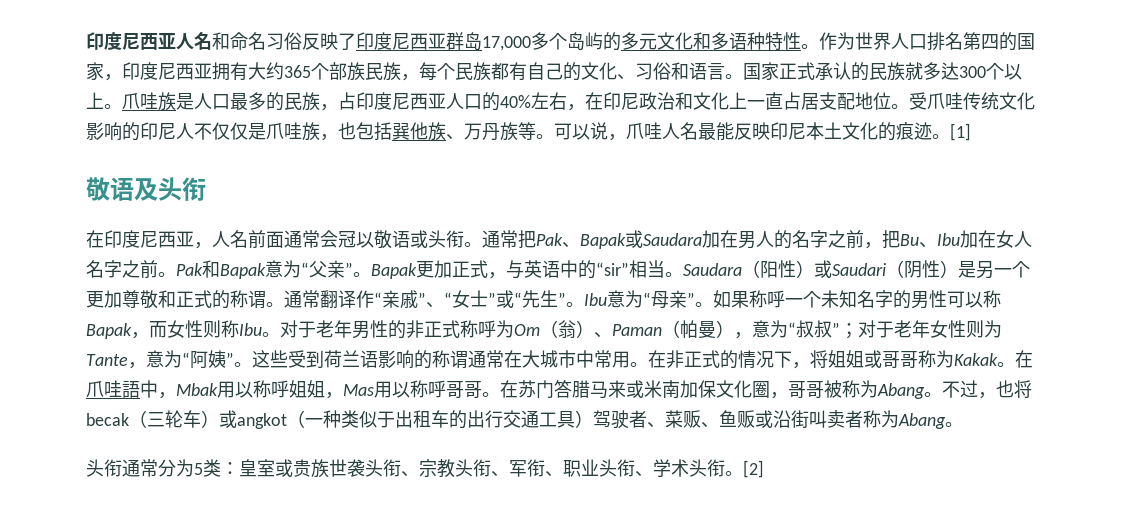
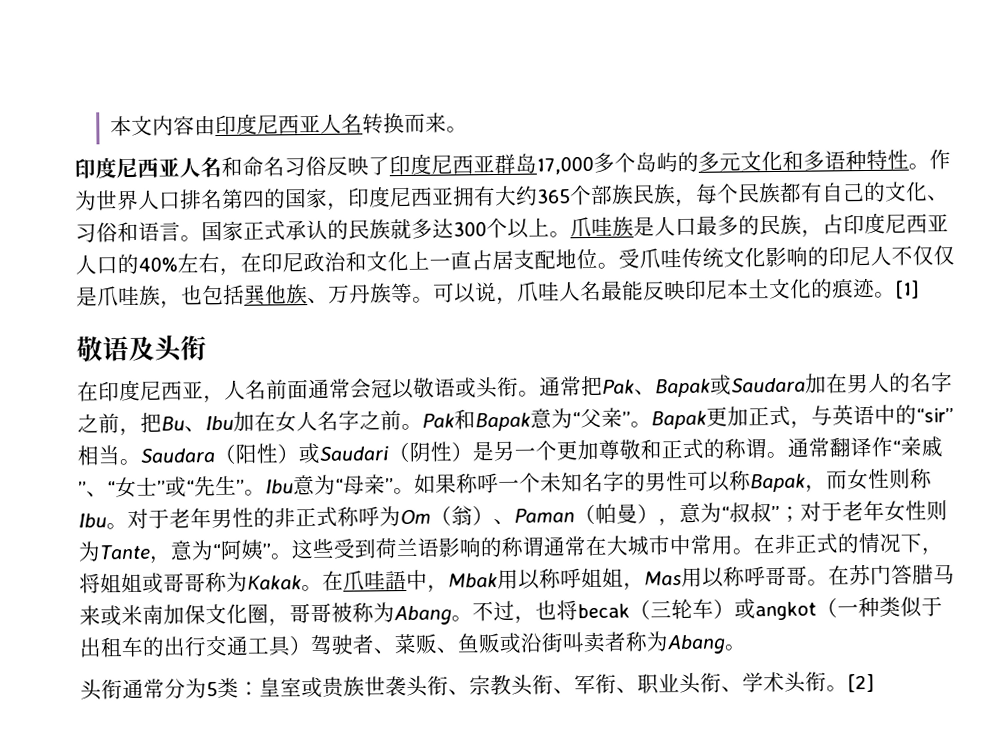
+ 本文内容由印度尼西亚人名转换而来。

